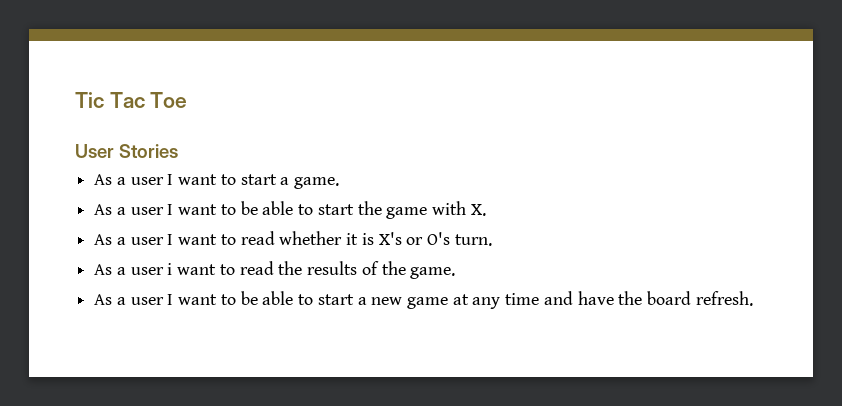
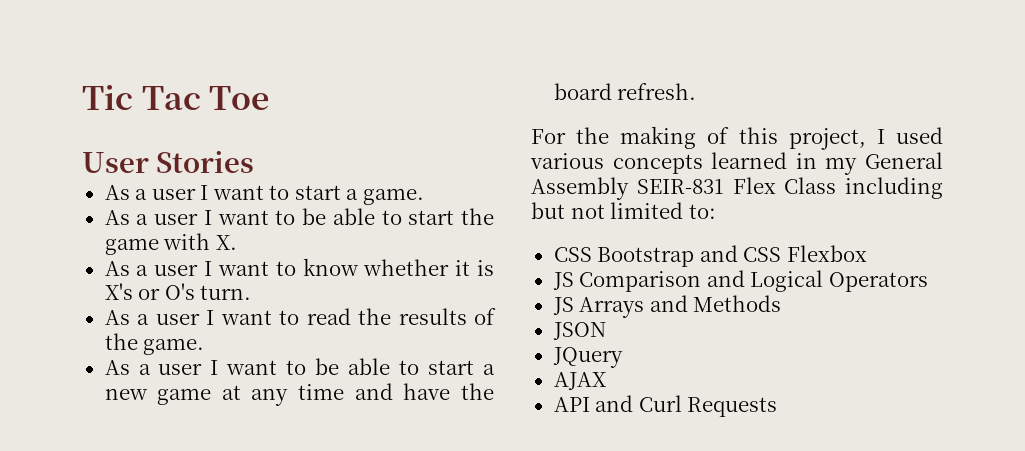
- As a user I want to read whether it is X's or O's turn.
+ As a user I want to know whether it is X's or O's turn.
- As a user i want to read the results of the game.
+ As a user I want to read the results of the game.
+ For the making of this project, I used various concepts learned in my General Assembly SEIR-831 Flex Class including but not limited to:
+ CSS Bootstrap and CSS Flexbox
+ JS Comparison and Logical Operators
+ JS Arrays and Methods
+ JSON
+ JQuery
+ AJAX
+ API and Curl Requests

